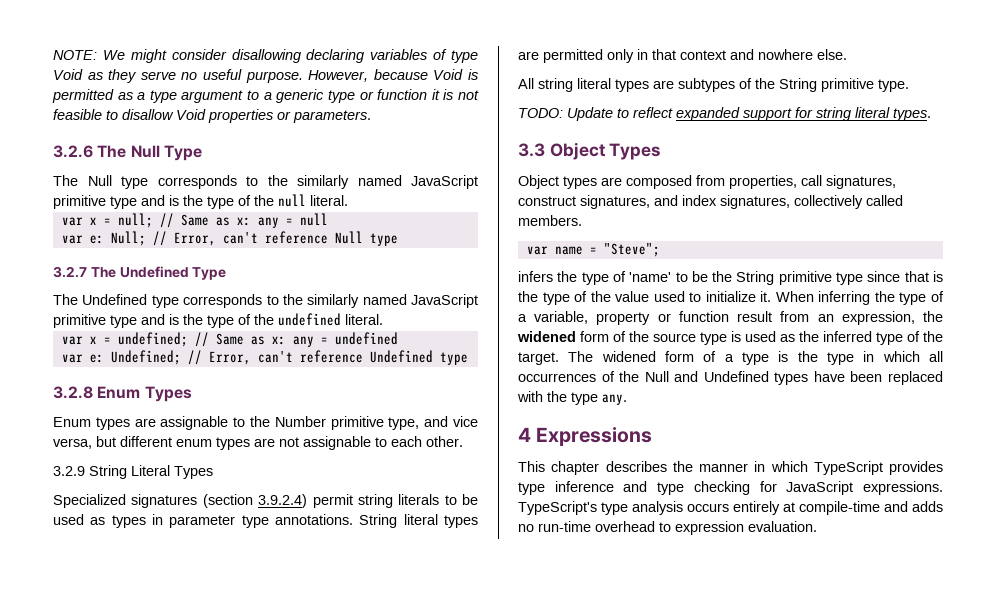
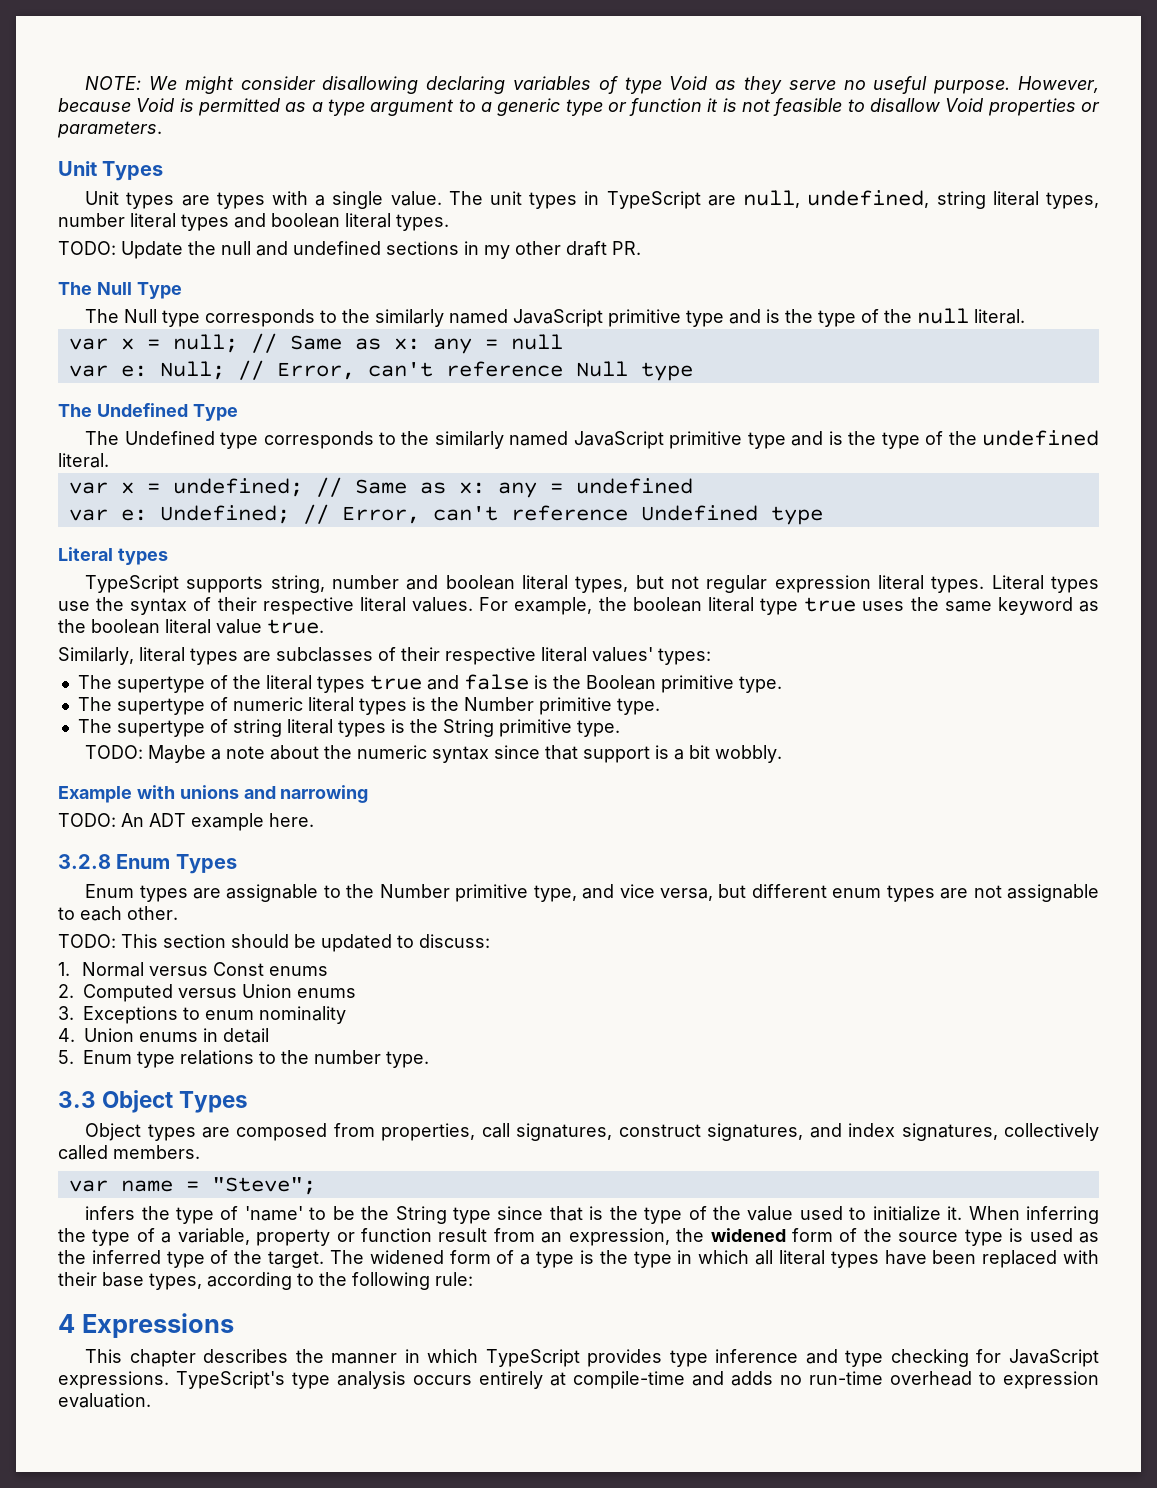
- 3.2.6 The Null Type
+ Unit Types
+ Unit types are types with a single value. The unit types in TypeScript are null, undefined, string literal types, number literal types and boolean literal types.
+ TODO: Update the null and undefined sections in my other draft PR.
+ The Null Type
- 3.2.7 The Undefined Type
+ The Undefined Type
  var e: Undefined; // Error, can't reference Undefined type
+ Literal types
+ TypeScript supports string, number and boolean literal types, but not regular expression literal types. Literal types use the syntax of their respective literal values. For example, the boolean literal type true uses the same keyword as the boolean literal value true.
+ Similarly, literal types are subclasses of their respective literal values' types:
+ The supertype of the literal types true and false is the Boolean primitive type.
+ The supertype of numeric literal types is the Number primitive type.
+ The supertype of string literal types is the String primitive type.
+ TODO: Maybe a note about the numeric syntax since that support is a bit wobbly.
+ Example with unions and narrowing
+ TODO: An ADT example here.
- 3.2.9 String Literal Types
- Specialized signatures (section 3.9.2.4) permit string literals to be used as types in parameter type annotations. String literal types are permitted only in that context and nowhere else.
- All string literal types are subtypes of the String primitive type.
- TODO: Update to reflect expanded support for string literal types.
+ TODO: This section should be updated to discuss:
+ 1. Normal versus Const enums
+ 2. Computed versus Union enums
+ 3. Exceptions to enum nominality
+ 4. Union enums in detail
+ 5. Enum type relations to the number type.
- infers the type of 'name' to be the String primitive type since that is the type of the value used to initialize it.
+ infers the type of 'name' to be the String type since that is the type of the value used to initialize it.
- The widened form of a type is the type in which all occurrences of the Null and Undefined types have been replaced with the type any.
+ The widened form of a type is the type in which all literal types have been replaced with their base types, according to the following rule:

